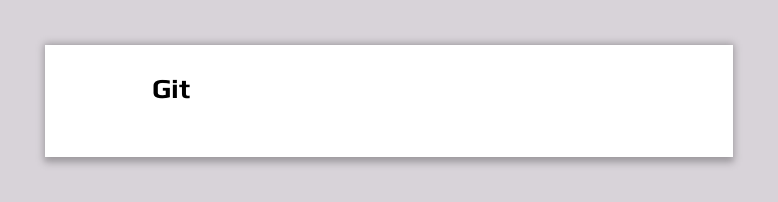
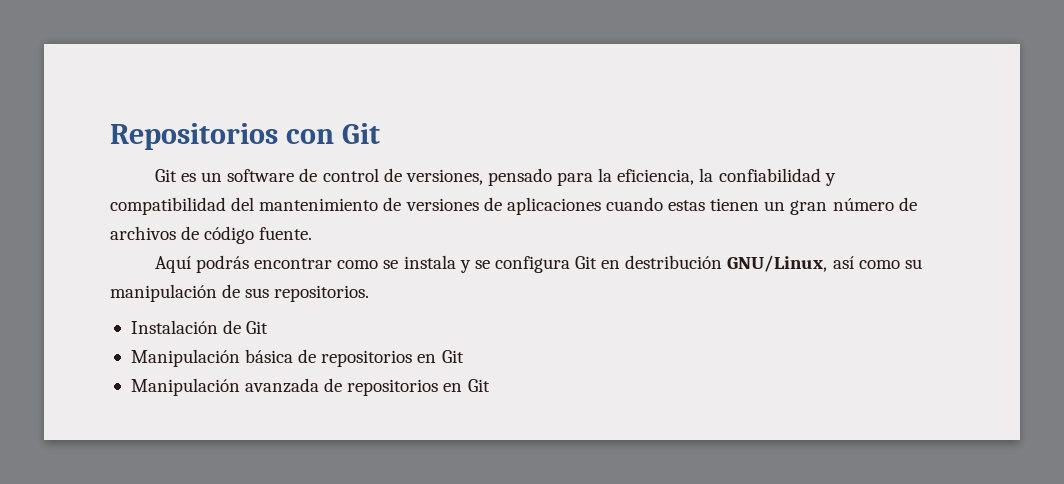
- Git
+ Repositorios con Git
+ Git es un software de control de versiones, pensado para la eficiencia, la confiabilidad y compatibilidad del mantenimiento de versiones de aplicaciones cuando estas tienen un gran número de archivos de código fuente.
+ Aquí podrás encontrar como se instala y se configura Git en destribución GNU/Linux, así como su manipulación de sus repositorios.
+ Instalación de Git
+ Manipulación básica de repositorios en Git
+ Manipulación avanzada de repositorios en Git

